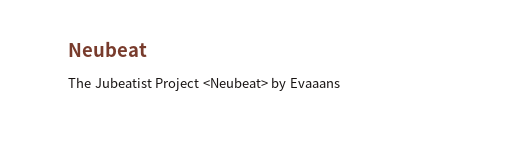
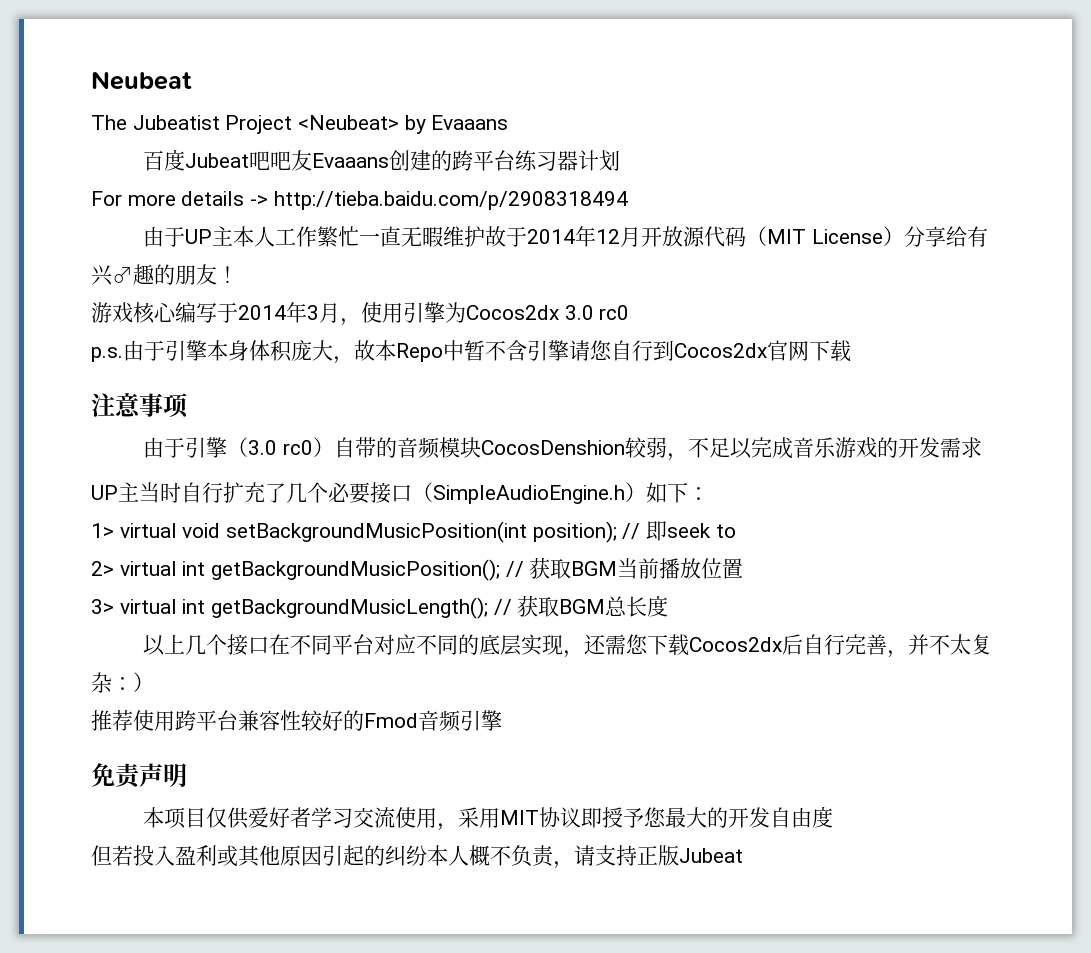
+ 百度Jubeat吧吧友Evaaans创建的跨平台练习器计划
+ For more details -> http://tieba.baidu.com/p/2908318494
+ 由于UP主本人工作繁忙一直无暇维护故于2014年12月开放源代码（MIT License）分享给有兴♂趣的朋友！
+ 游戏核心编写于2014年3月，使用引擎为Cocos2dx 3.0 rc0
+ p.s.由于引擎本身体积庞大，故本Repo中暂不含引擎请您自行到Cocos2dx官网下载
+ 注意事项
+ 由于引擎（3.0 rc0）自带的音频模块CocosDenshion较弱，不足以完成音乐游戏的开发需求
+ UP主当时自行扩充了几个必要接口（SimpleAudioEngine.h）如下：
+ 1> virtual void setBackgroundMusicPosition(int position); // 即seek to
+ 2> virtual int getBackgroundMusicPosition(); // 获取BGM当前播放位置
+ 3> virtual int getBackgroundMusicLength(); // 获取BGM总长度
+ 以上几个接口在不同平台对应不同的底层实现，还需您下载Cocos2dx后自行完善，并不太复杂：）
+ 推荐使用跨平台兼容性较好的Fmod音频引擎
+ 免责声明
+ 本项目仅供爱好者学习交流使用，采用MIT协议即授予您最大的开发自由度
+ 但若投入盈利或其他原因引起的纠纷本人概不负责，请支持正版Jubeat

